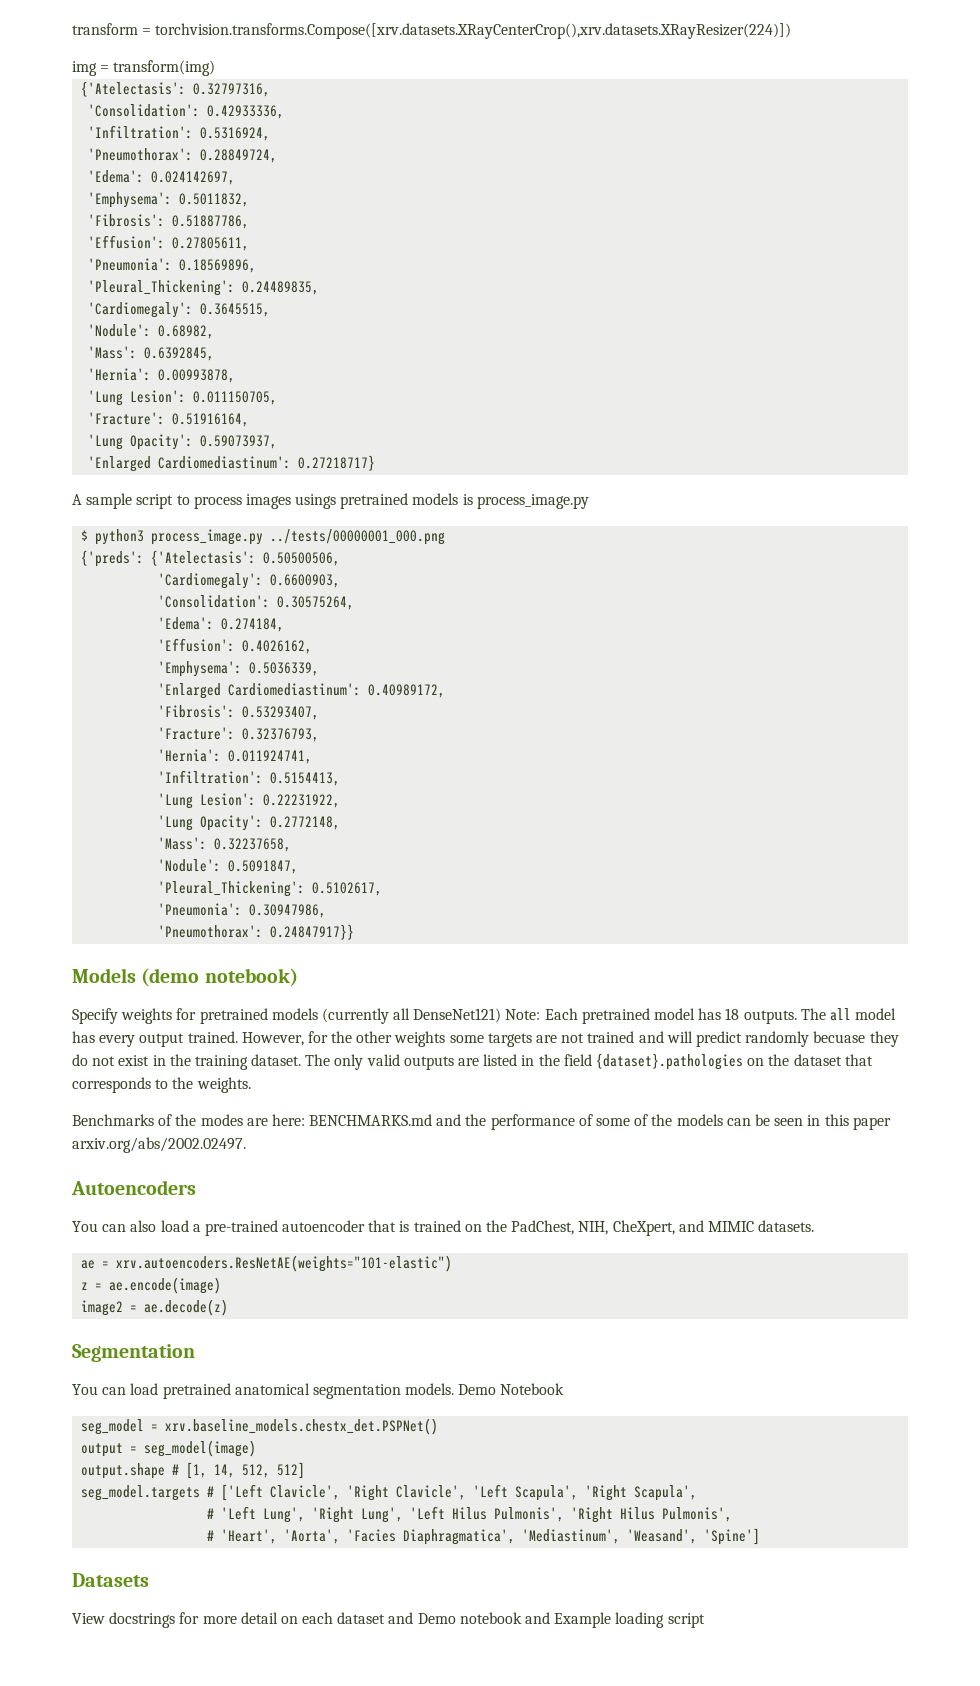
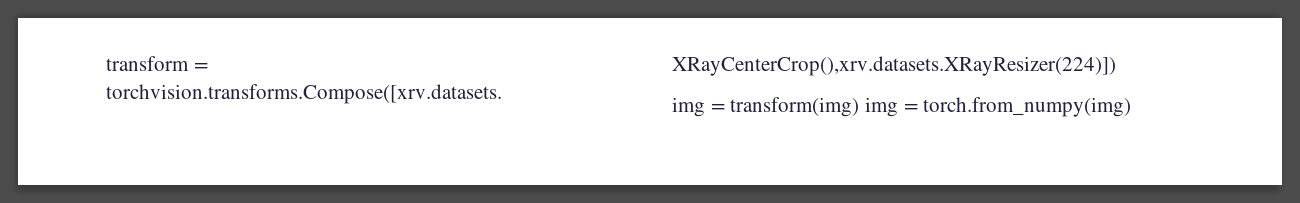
- img = transform(img)
- {'Atelectasis': 0.32797316,
- 'Consolidation': 0.42933336,
- 'Infiltration': 0.5316924,
- 'Pneumothorax': 0.28849724,
- 'Edema': 0.024142697,
- 'Emphysema': 0.5011832,
- 'Fibrosis': 0.51887786,
- 'Effusion': 0.27805611,
- 'Pneumonia': 0.18569896,
- 'Pleural_Thickening': 0.24489835,
- 'Cardiomegaly': 0.3645515,
- 'Nodule': 0.68982,
- 'Mass': 0.6392845,
- 'Hernia': 0.00993878,
- 'Lung Lesion': 0.011150705,
- 'Fracture': 0.51916164,
- 'Lung Opacity': 0.59073937,
- 'Enlarged Cardiomediastinum': 0.27218717}
- A sample script to process images usings pretrained models is process_image.py
- $ python3 process_image.py ../tests/00000001_000.png
- {'preds': {'Atelectasis': 0.50500506,
- 'Cardiomegaly': 0.6600903,
- 'Consolidation': 0.30575264,
- 'Edema': 0.274184,
- 'Effusion': 0.4026162,
- 'Emphysema': 0.5036339,
- 'Enlarged Cardiomediastinum': 0.40989172,
- 'Fibrosis': 0.53293407,
- 'Fracture': 0.32376793,
- 'Hernia': 0.011924741,
- 'Infiltration': 0.5154413,
- 'Lung Lesion': 0.22231922,
- 'Lung Opacity': 0.2772148,
- 'Mass': 0.32237658,
- 'Nodule': 0.5091847,
- 'Pleural_Thickening': 0.5102617,
- 'Pneumonia': 0.30947986,
- 'Pneumothorax': 0.24847917}}
- Models (demo notebook)
- Specify weights for pretrained models (currently all DenseNet121) Note: Each pretrained model has 18 outputs. The all model has every output trained. However, for the other weights some targets are not trained and will predict randomly becuase they do not exist in the training dataset. The only valid outputs are listed in the field {dataset}.pathologies on the dataset that corresponds to the weights.
- Benchmarks of the modes are here: BENCHMARKS.md and the performance of some of the models can be seen in this paper arxiv.org/abs/2002.02497.
- Autoencoders
- You can also load a pre-trained autoencoder that is trained on the PadChest, NIH, CheXpert, and MIMIC datasets.
- ae = xrv.autoencoders.ResNetAE(weights="101-elastic")
- z = ae.encode(image)
- image2 = ae.decode(z)
- Segmentation
- You can load pretrained anatomical segmentation models. Demo Notebook
- seg_model = xrv.baseline_models.chestx_det.PSPNet()
- output = seg_model(image)
- output.shape # [1, 14, 512, 512]
- seg_model.targets # ['Left Clavicle', 'Right Clavicle', 'Left Scapula', 'Right Scapula',
- # 'Left Lung', 'Right Lung', 'Left Hilus Pulmonis', 'Right Hilus Pulmonis',
- # 'Heart', 'Aorta', 'Facies Diaphragmatica', 'Mediastinum', 'Weasand', 'Spine']
- Datasets
- View docstrings for more detail on each dataset and Demo notebook and Example loading script
+ img = transform(img) img = torch.from_numpy(img)

